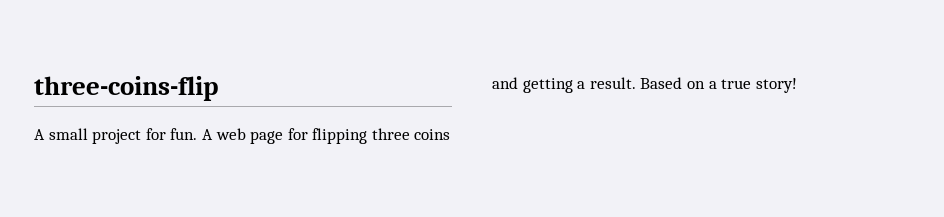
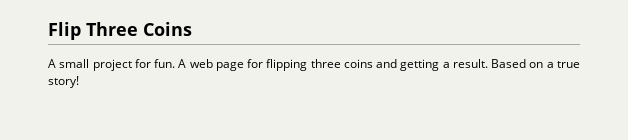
- three-coins-flip
+ Flip Three Coins

